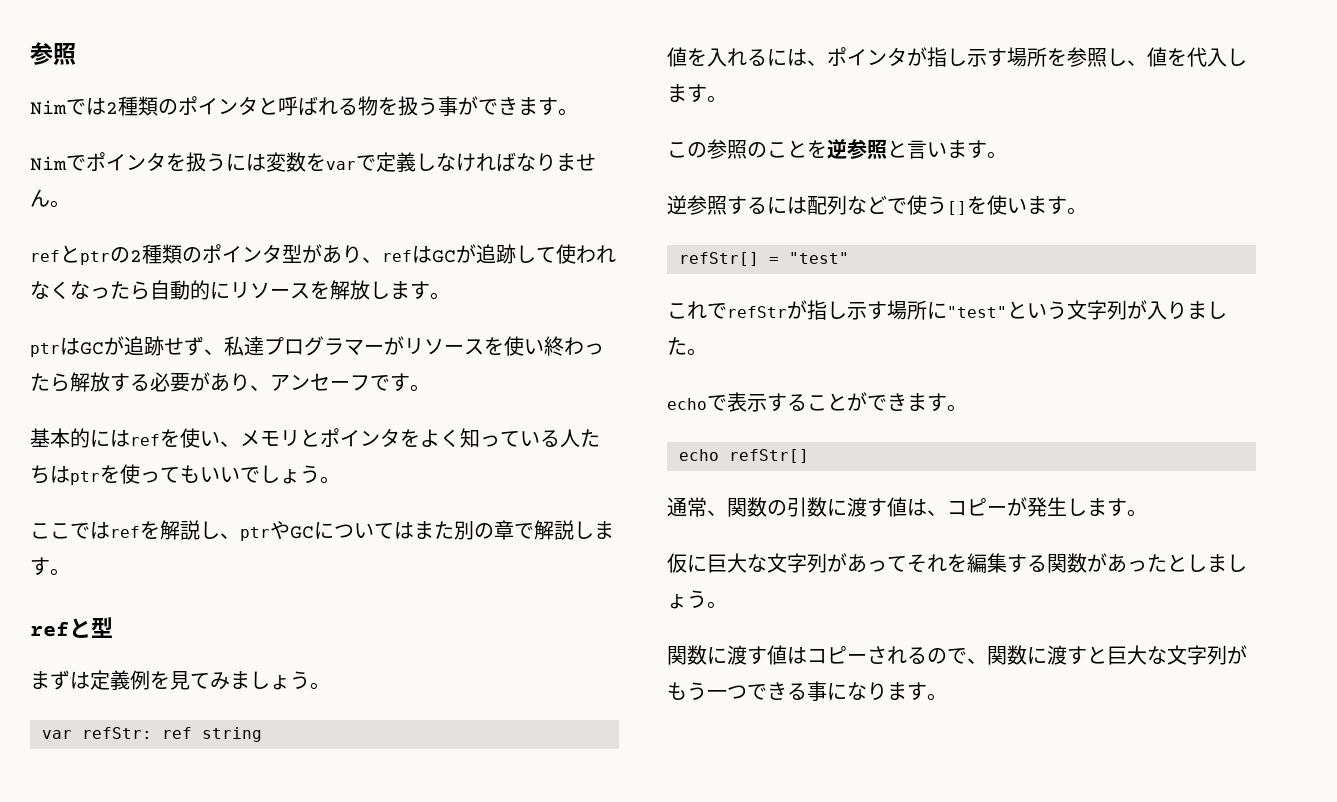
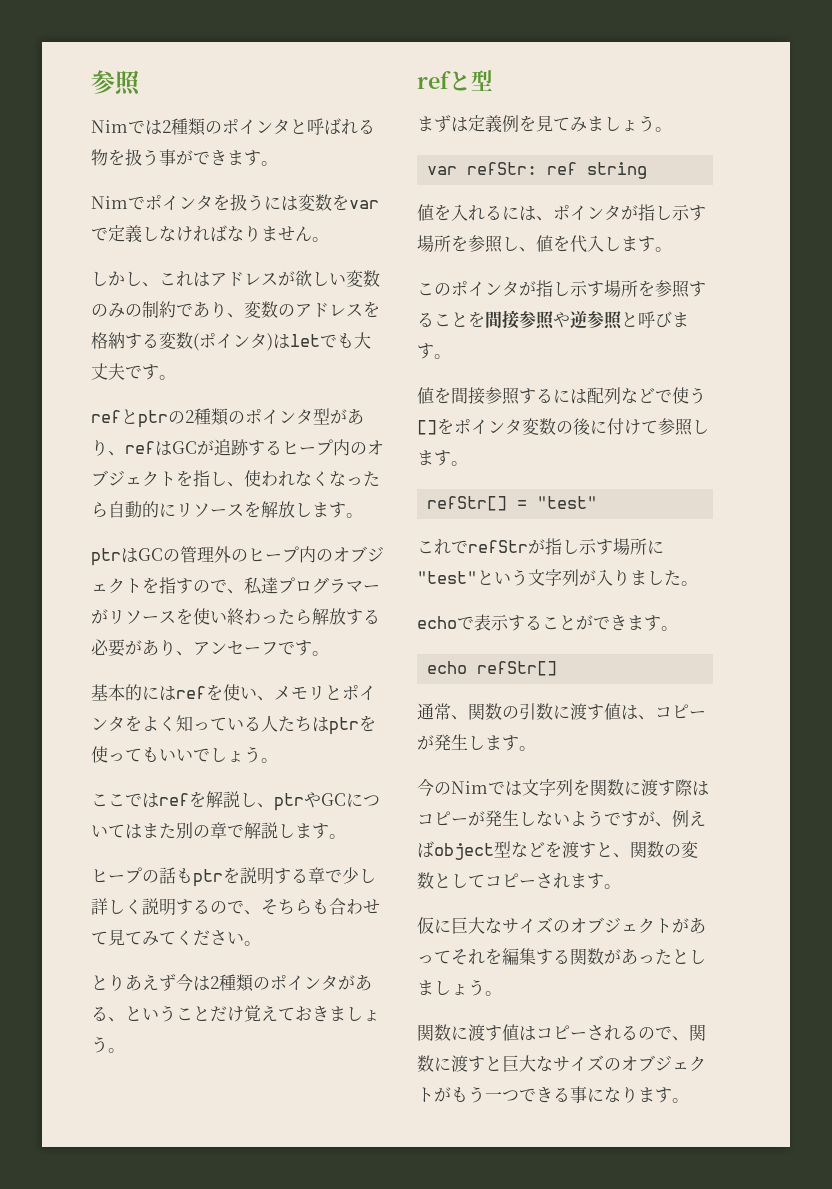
+ しかし、これはアドレスが欲しい変数のみの制約であり、変数のアドレスを格納する変数(ポインタ)はletでも大丈夫です。
- refとptrの2種類のポインタ型があり、refはGCが追跡して使われなくなったら自動的にリソースを解放します。
+ refとptrの2種類のポインタ型があり、refはGCが追跡するヒープ内のオブジェクトを指し、使われなくなったら自動的にリソースを解放します。
- ptrはGCが追跡せず、私達プログラマーがリソースを使い終わったら解放する必要があり、アンセーフです。
+ ptrはGCの管理外のヒープ内のオブジェクトを指すので、私達プログラマーがリソースを使い終わったら解放する必要があり、アンセーフです。
+ ヒープの話もptrを説明する章で少し詳しく説明するので、そちらも合わせて見てみてください。
+ とりあえず今は2種類のポインタがある、ということだけ覚えておきましょう。
- この参照のことを逆参照と言います。
- 逆参照するには配列などで使う[]を使います。
+ このポインタが指し示す場所を参照することを間接参照や逆参照と呼びます。
+ 値を間接参照するには配列などで使う[]をポインタ変数の後に付けて参照します。
- 仮に巨大な文字列があってそれを編集する関数があったとしましょう。
+ 今のNimでは文字列を関数に渡す際はコピーが発生しないようですが、例えばobject型などを渡すと、関数の変数としてコピーされます。
+ 仮に巨大なサイズのオブジェクトがあってそれを編集する関数があったとしましょう。
- 関数に渡す値はコピーされるので、関数に渡すと巨大な文字列がもう一つできる事になります。
+ 関数に渡す値はコピーされるので、関数に渡すと巨大なサイズのオブジェクトがもう一つできる事になります。

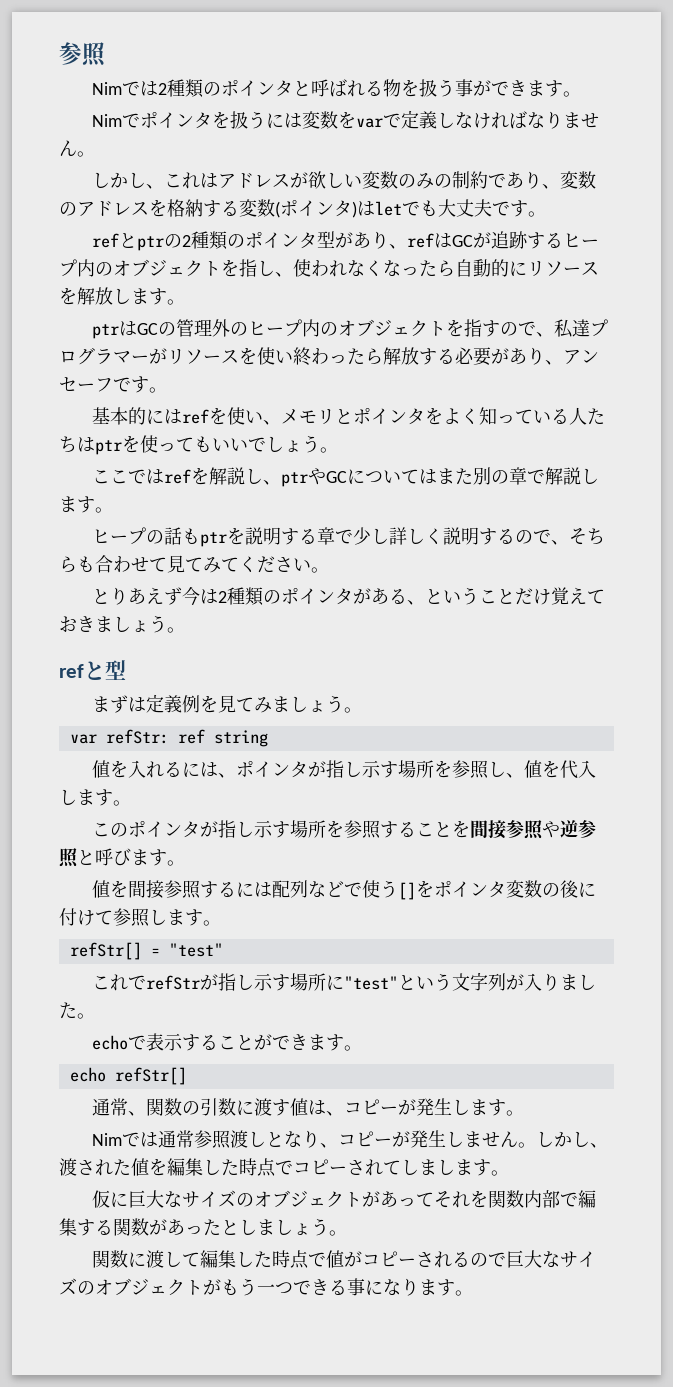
- 今のNimでは文字列を関数に渡す際はコピーが発生しないようですが、例えばobject型などを渡すと、関数の変数としてコピーされます。
+ Nimでは通常参照渡しとなり、コピーが発生しません。しかし、渡された値を編集した時点でコピーされてしまします。
- 仮に巨大なサイズのオブジェクトがあってそれを編集する関数があったとしましょう。
+ 仮に巨大なサイズのオブジェクトがあってそれを関数内部で編集する関数があったとしましょう。
- 関数に渡す値はコピーされるので、関数に渡すと巨大なサイズのオブジェクトがもう一つできる事になります。
+ 関数に渡して編集した時点で値がコピーされるので巨大なサイズのオブジェクトがもう一つできる事になります。

